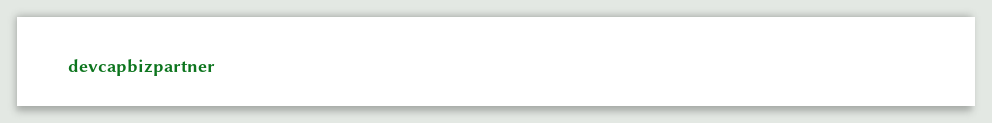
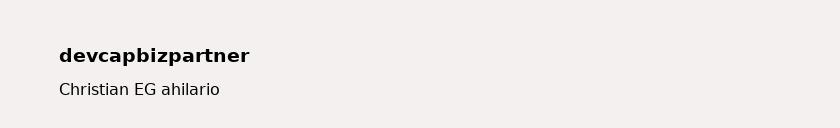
+ Christian EG ahilario

